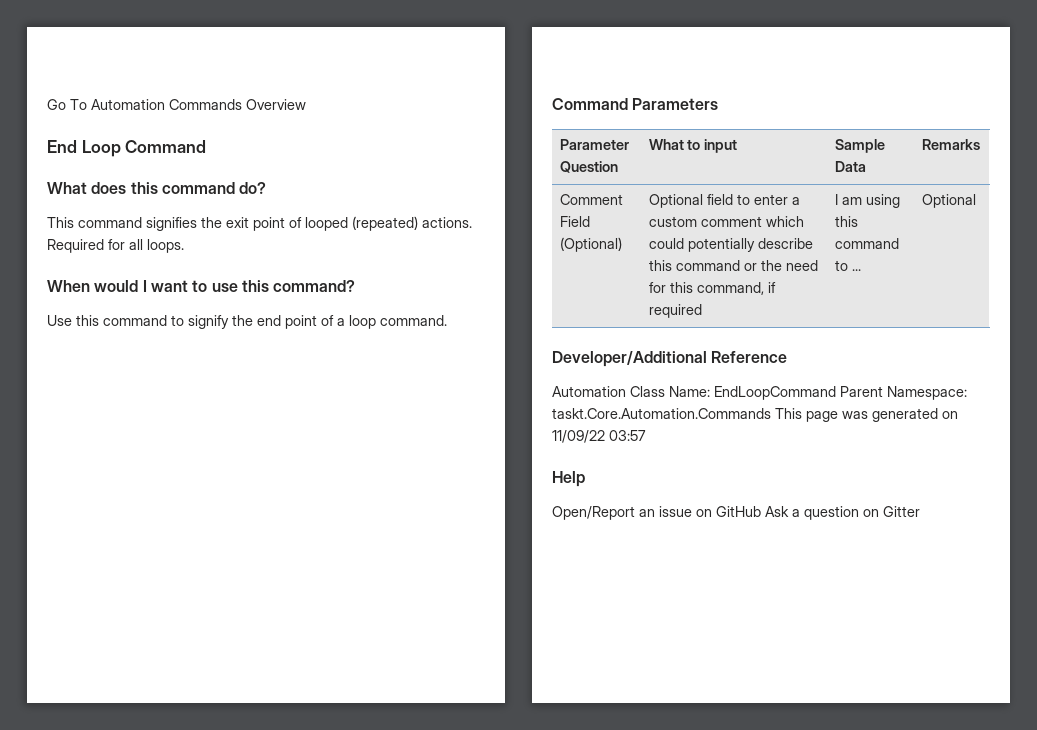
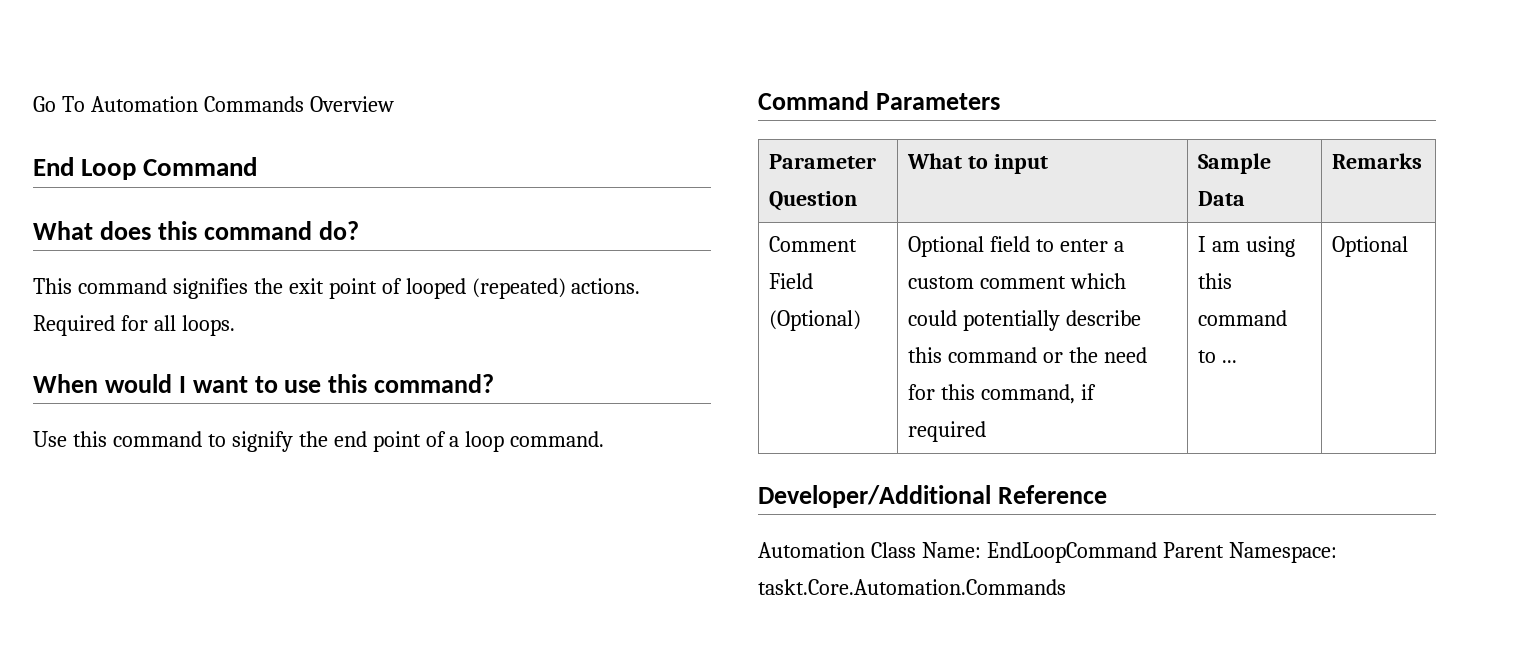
- Automation Class Name: EndLoopCommand Parent Namespace: taskt.Core.Automation.Commands This page was generated on 11/09/22 03:57
- Help
- Open/Report an issue on GitHub Ask a question on Gitter
+ Automation Class Name: EndLoopCommand Parent Namespace: taskt.Core.Automation.Commands

